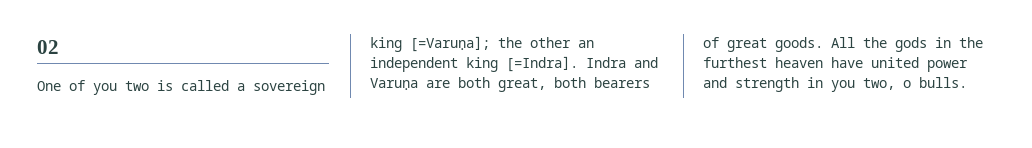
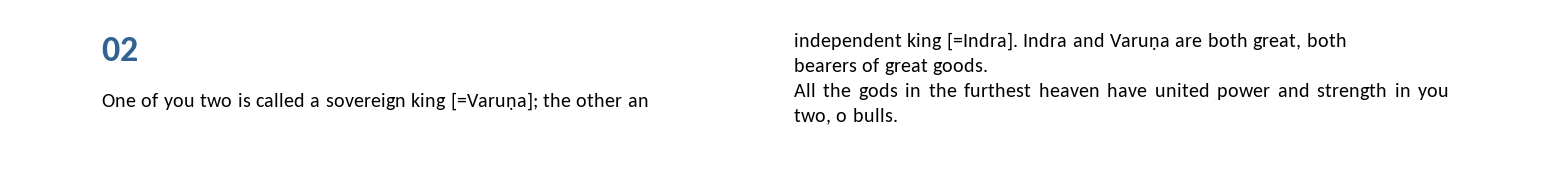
- Indra and Varuṇa are both great, both bearers of great goods. All the gods in the furthest heaven have united power and strength in you two, o bulls.
+ Indra and Varuṇa are both great, both
+ bearers of great goods.
+ All the gods in the furthest heaven have united power and strength in you two, o bulls.

